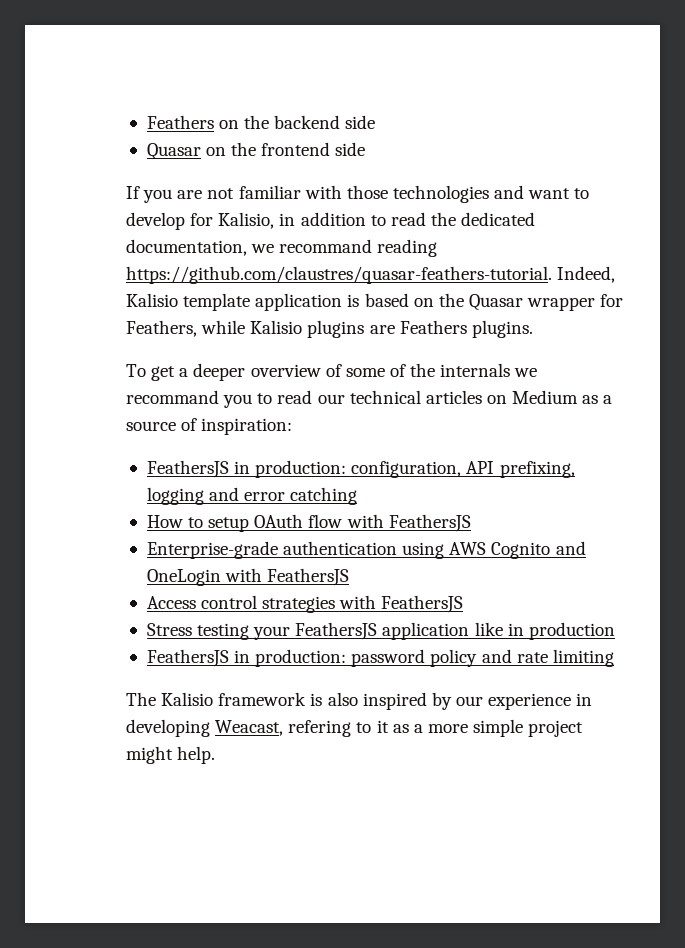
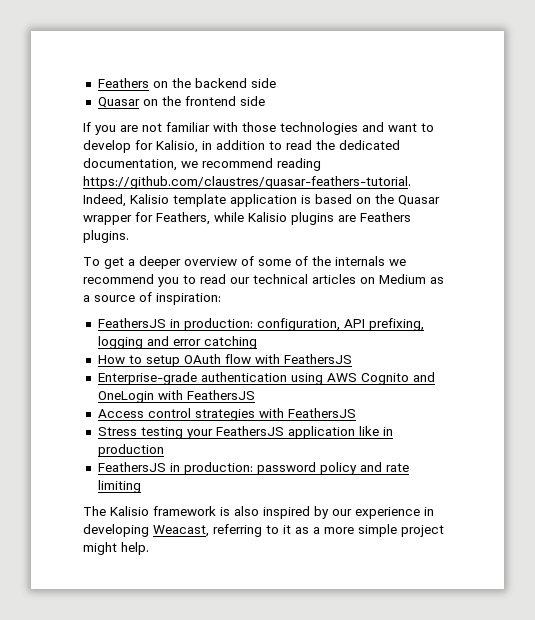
- If you are not familiar with those technologies and want to develop for Kalisio, in addition to read the dedicated documentation, we recommand reading https://github.com/claustres/quasar-feathers-tutorial. Indeed, Kalisio template application is based on the Quasar wrapper for Feathers, while Kalisio plugins are Feathers plugins.
+ If you are not familiar with those technologies and want to develop for Kalisio, in addition to read the dedicated documentation, we recommend reading https://github.com/claustres/quasar-feathers-tutorial. Indeed, Kalisio template application is based on the Quasar wrapper for Feathers, while Kalisio plugins are Feathers plugins.
- To get a deeper overview of some of the internals we recommand you to read our technical articles on Medium as a source of inspiration:
+ To get a deeper overview of some of the internals we recommend you to read our technical articles on Medium as a source of inspiration:
- The Kalisio framework is also inspired by our experience in developing Weacast, refering to it as a more simple project might help.
+ The Kalisio framework is also inspired by our experience in developing Weacast, referring to it as a more simple project might help.

